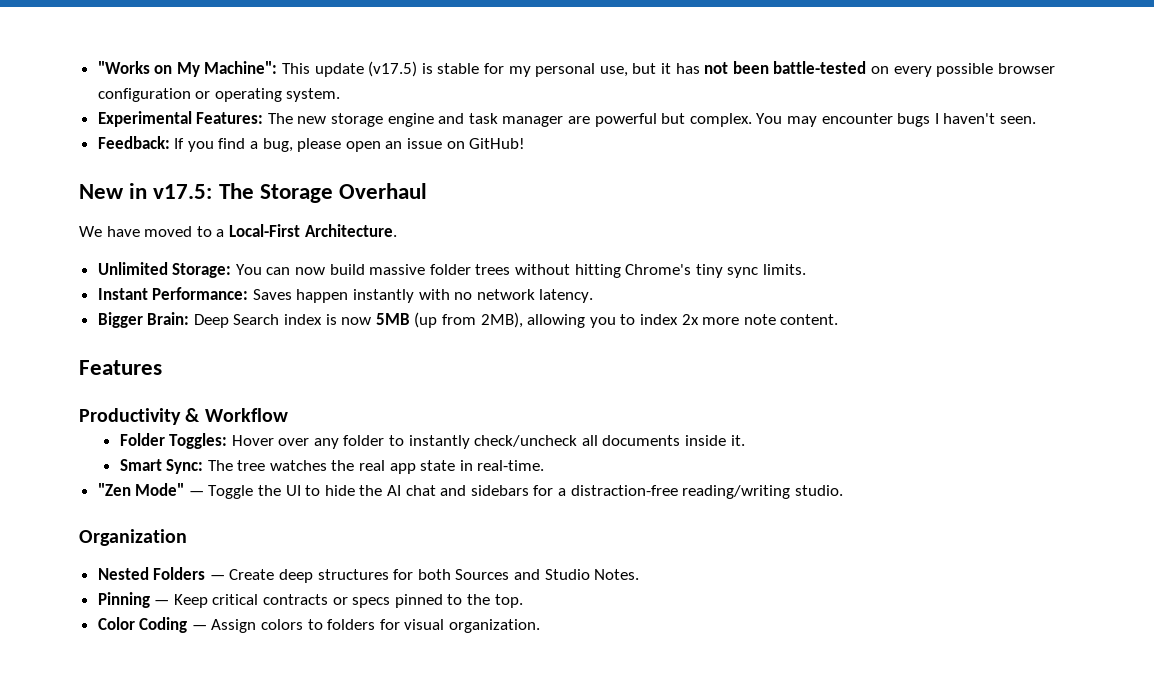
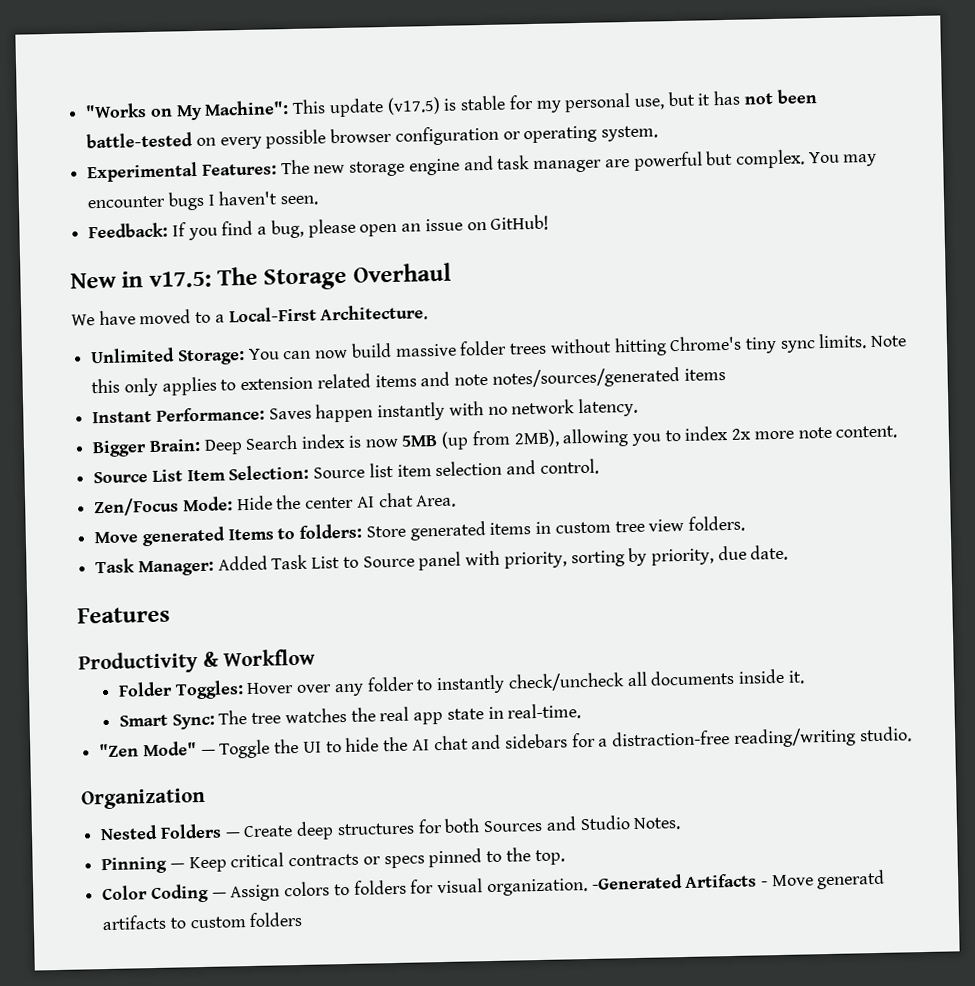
+ Note this only applies to extension related items and note notes/sources/generated items
+ Source List Item Selection: Source list item selection and control.
+ Zen/Focus Mode: Hide the center AI chat Area.
+ Move generated Items to folders: Store generated items in custom tree view folders.
+ Task Manager: Added Task List to Source panel with priority, sorting by priority, due date.
+ -Generated Artifacts - Move generatd artifacts to custom folders

